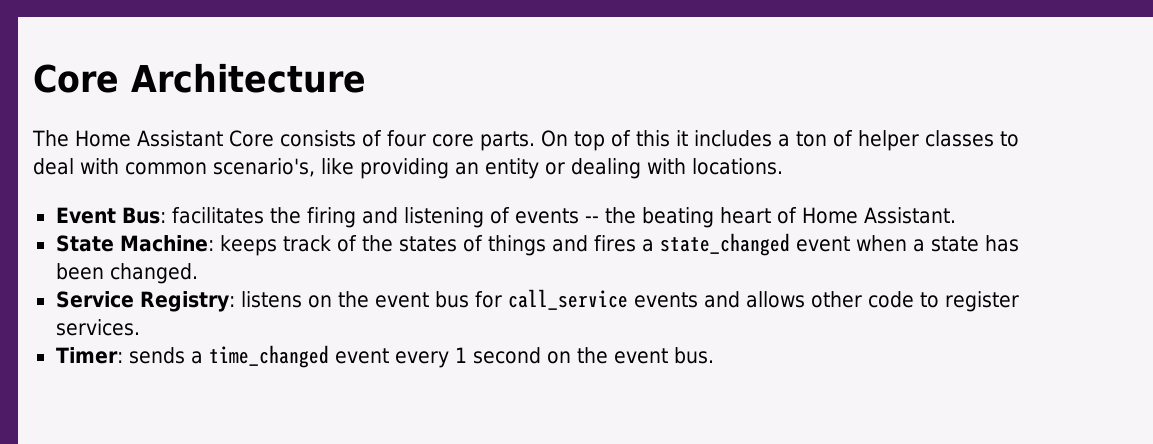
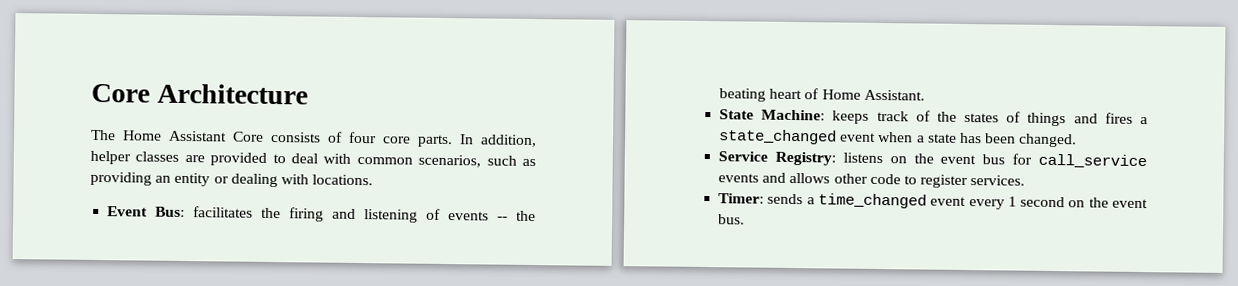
- On top of this it includes a ton of helper classes to deal with common scenario's, like providing an entity or dealing with locations.
+ In addition, helper classes are provided to deal with common scenarios, such as providing an entity or dealing with locations.

